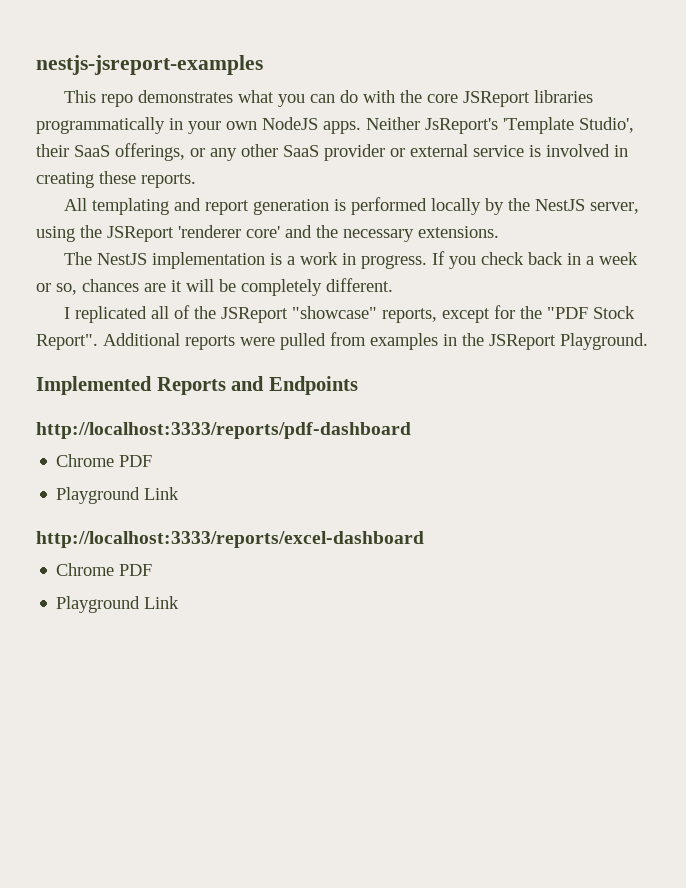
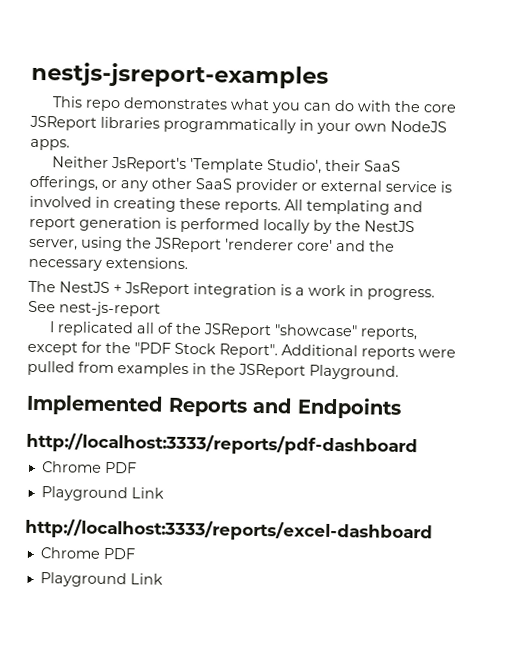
- This repo demonstrates what you can do with the core JSReport libraries programmatically in your own NodeJS apps. Neither JsReport's 'Template Studio', their SaaS offerings, or any other SaaS provider or external service is involved in creating these reports.
- All templating and report generation is performed locally by the NestJS server, using the JSReport 'renderer core' and the necessary extensions.
+ This repo demonstrates what you can do with the core JSReport libraries programmatically in your own NodeJS apps.
+ Neither JsReport's 'Template Studio', their SaaS offerings, or any other SaaS provider or external service is involved in creating these reports. All templating and report generation is performed locally by the NestJS server, using the JSReport 'renderer core' and the necessary extensions.
- The NestJS implementation is a work in progress.
+ The NestJS + JsReport integration is a work in progress.
- If you check back in a week or so, chances are it will be completely different.
+ See nest-js-report

